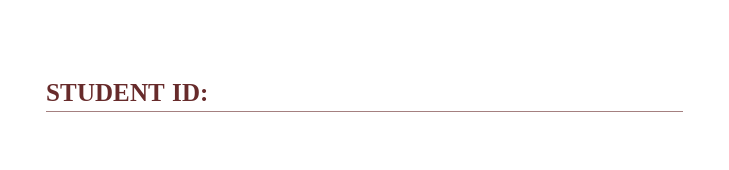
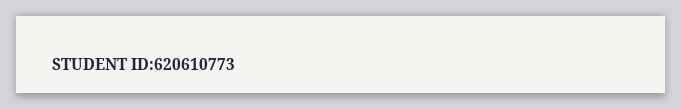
- STUDENT ID:
+ STUDENT ID:620610773

